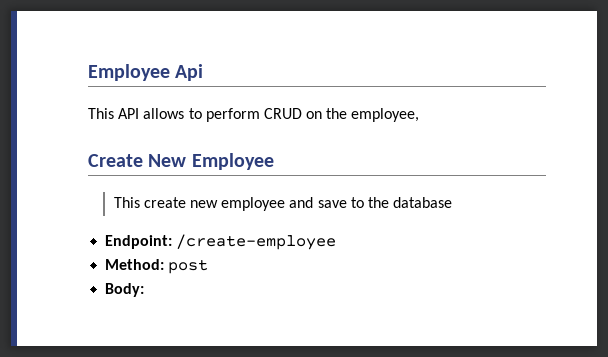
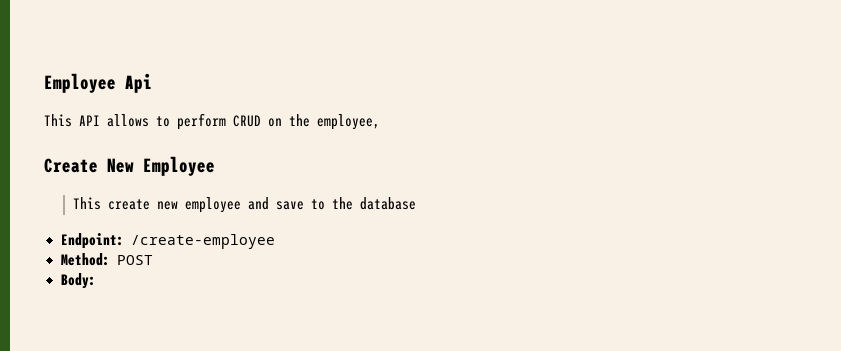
- Method: post
+ Method: POST

